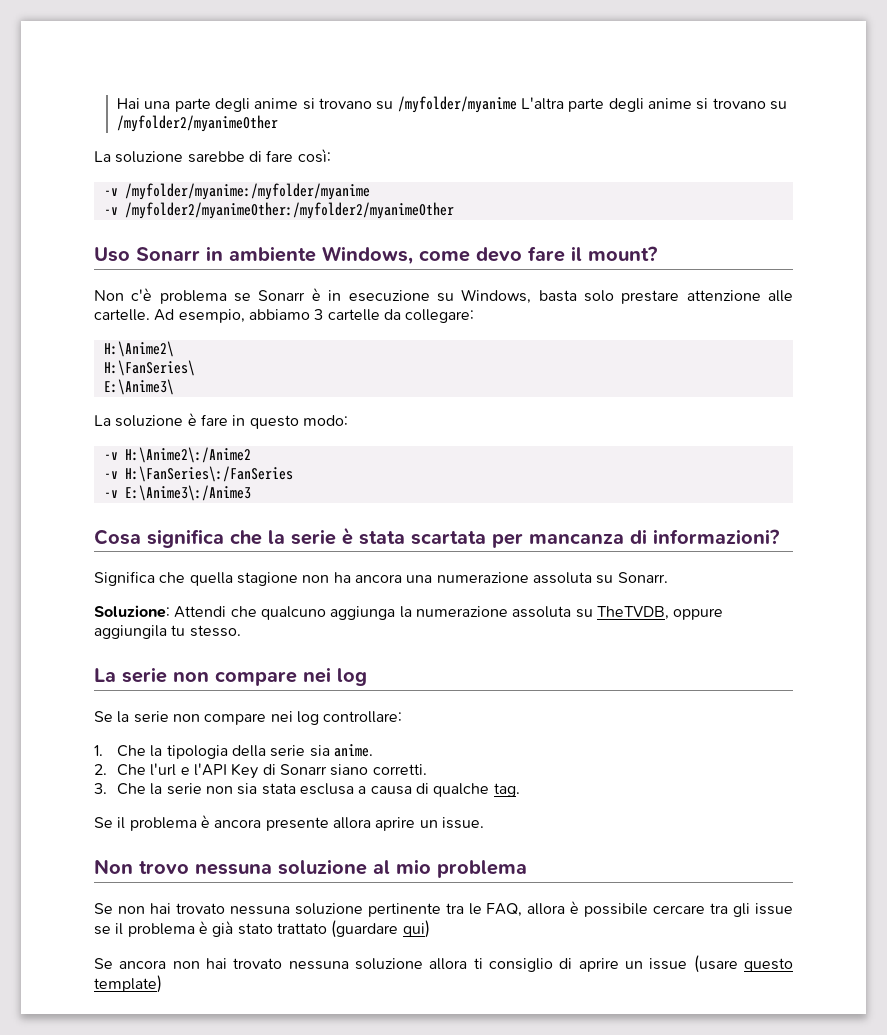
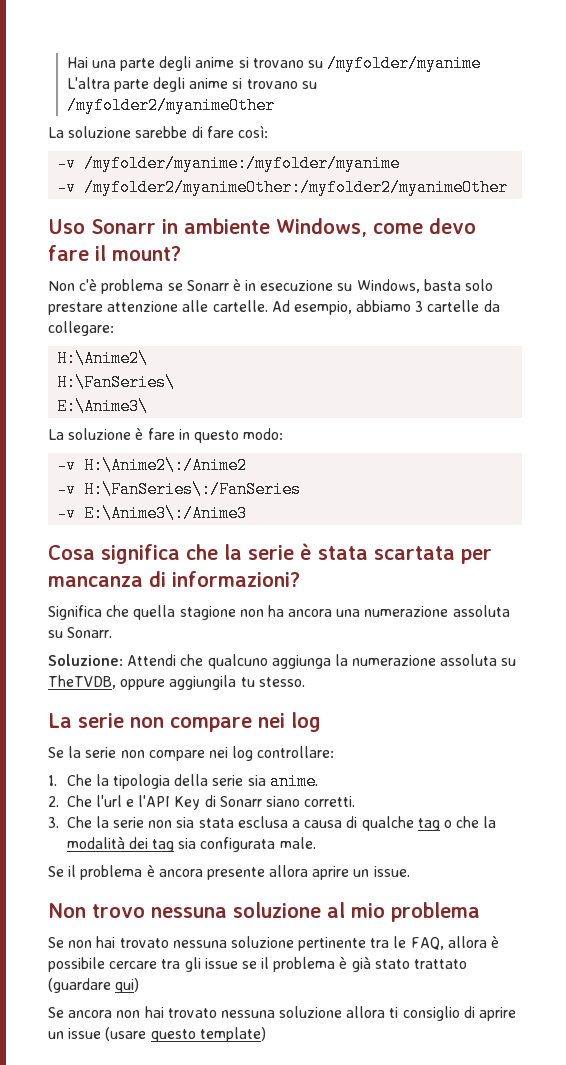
- 3. Che la serie non sia stata esclusa a causa di qualche tag.
+ 3. Che la serie non sia stata esclusa a causa di qualche tag o che la modalità dei tag sia configurata male.

